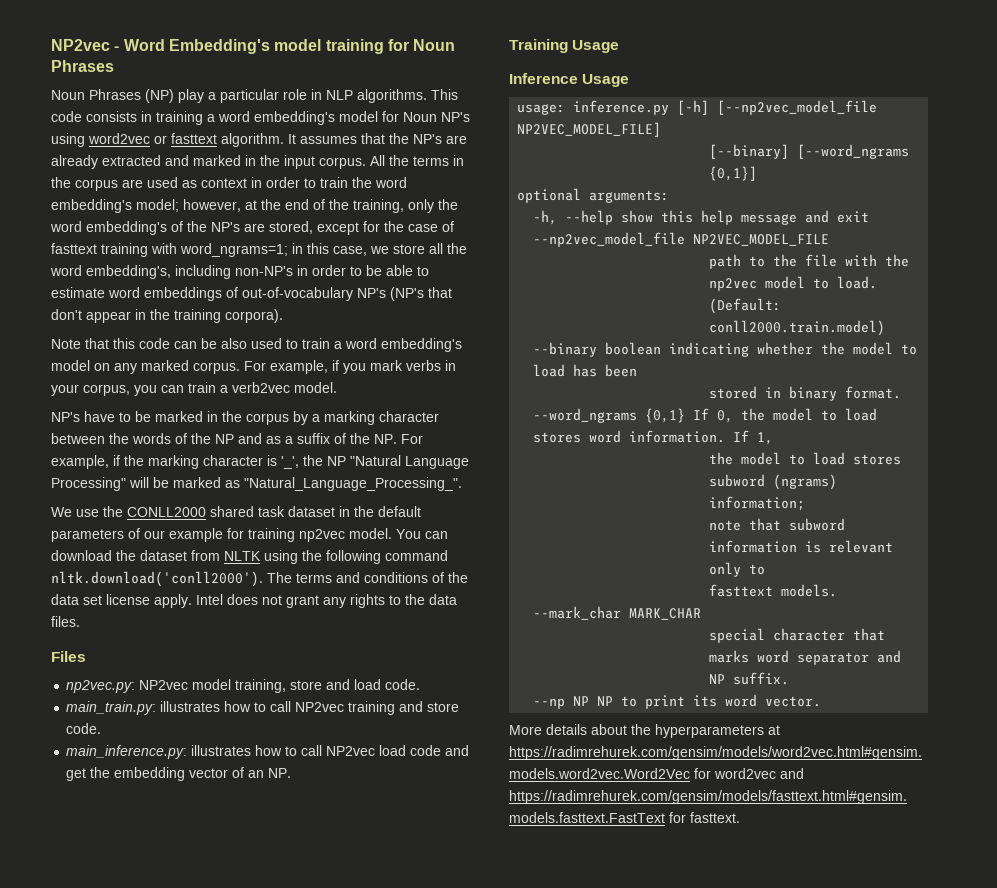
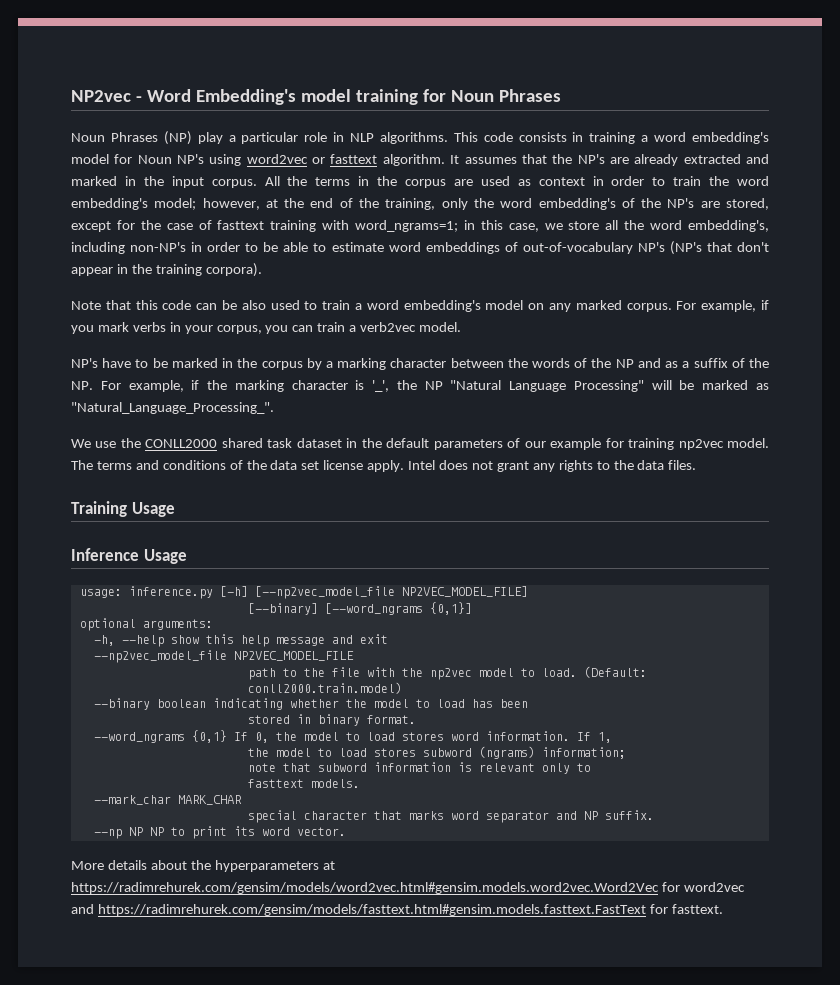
- You can download the dataset from NLTK using the following command nltk.download('conll2000'). The terms and conditions of the data set license apply.
+ The terms and conditions of the data set license apply.
- Files
- np2vec.py: NP2vec model training, store and load code.
- main_train.py: illustrates how to call NP2vec training and store code.
- main_inference.py: illustrates how to call NP2vec load code and get the embedding vector of an NP.

